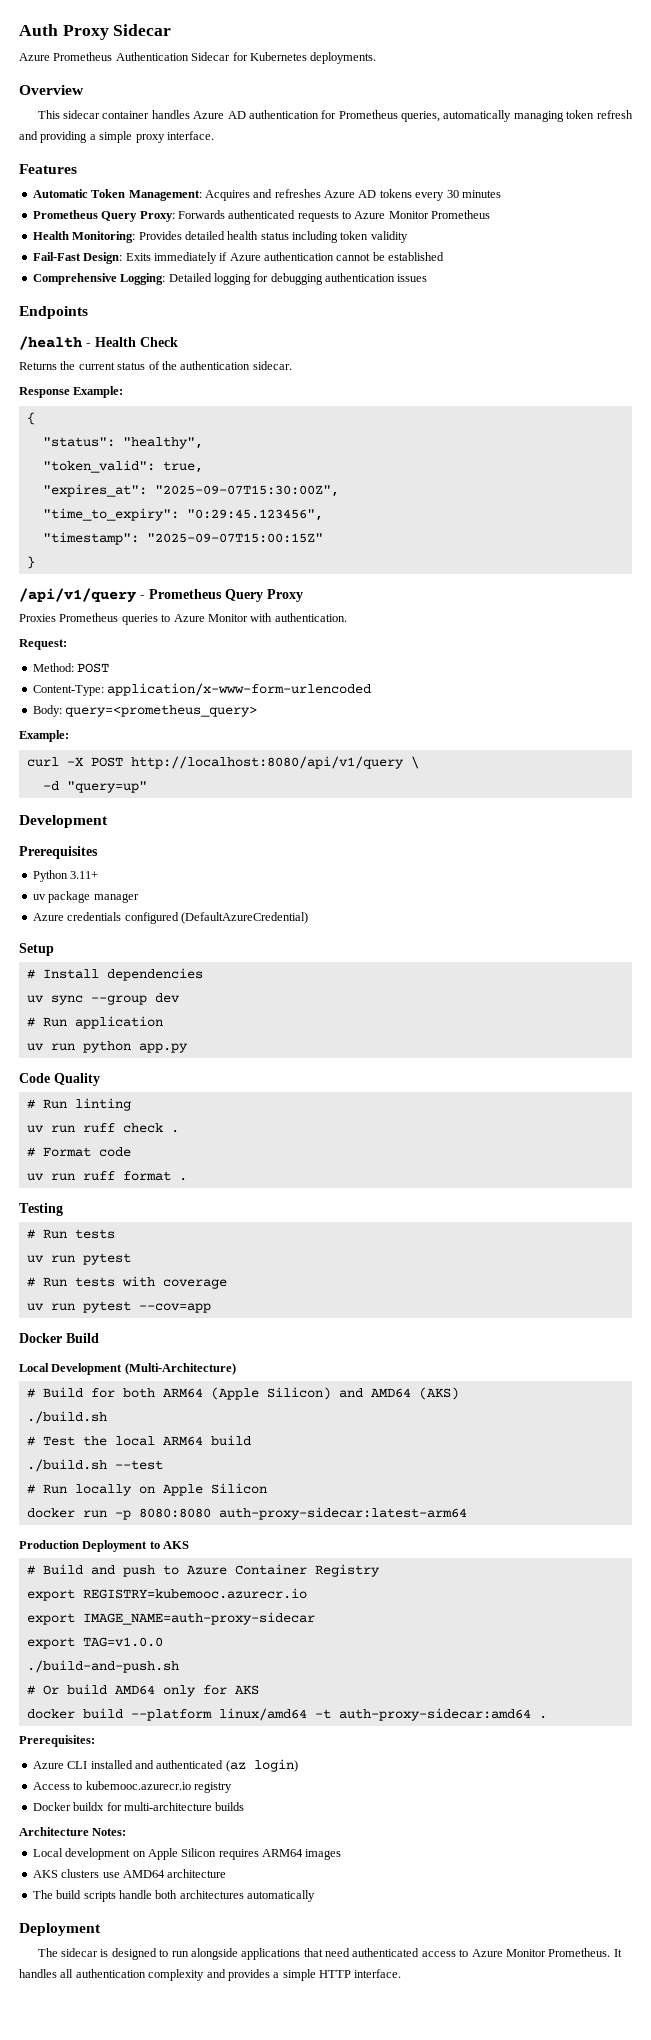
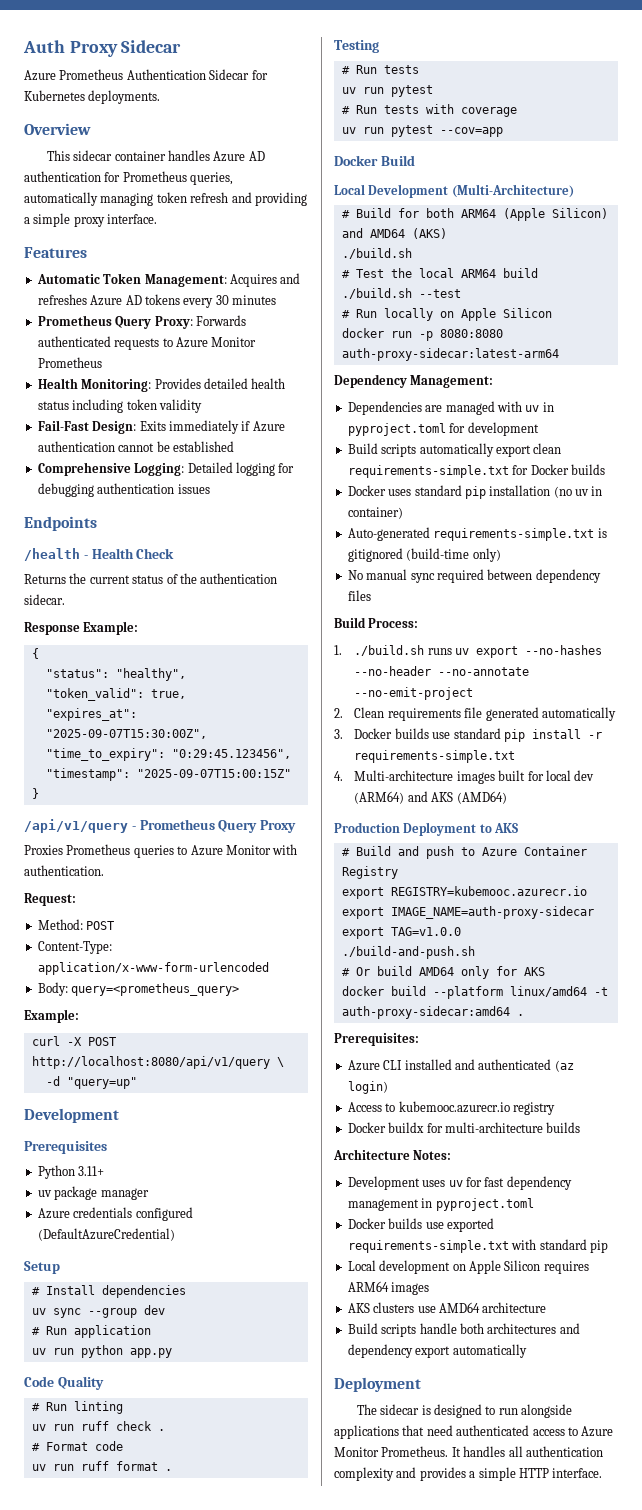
+ Dependency Management:
+ Dependencies are managed with uv in pyproject.toml for development
+ Build scripts automatically export clean requirements-simple.txt for Docker builds
+ Docker uses standard pip installation (no uv in container)
+ Auto-generated requirements-simple.txt is gitignored (build-time only)
+ No manual sync required between dependency files
+ Build Process:
+ 1. ./build.sh runs uv export --no-hashes --no-header --no-annotate --no-emit-project
+ 2. Clean requirements file generated automatically
+ 3. Docker builds use standard pip install -r requirements-simple.txt
+ 4. Multi-architecture images built for local dev (ARM64) and AKS (AMD64)
+ Development uses uv for fast dependency management in pyproject.toml
+ Docker builds use exported requirements-simple.txt with standard pip
- The build scripts handle both architectures automatically
+ Build scripts handle both architectures and dependency export automatically

